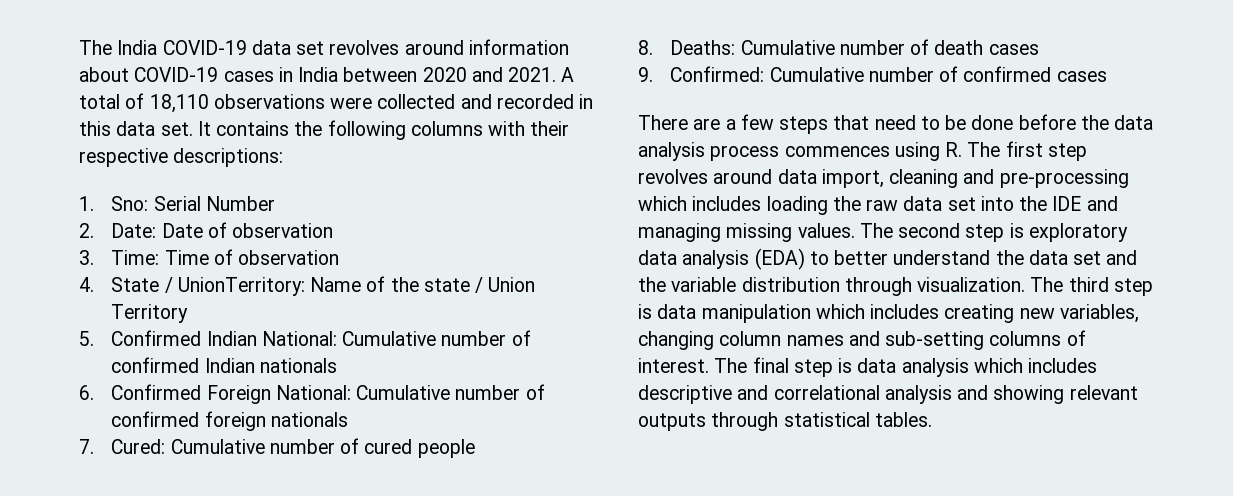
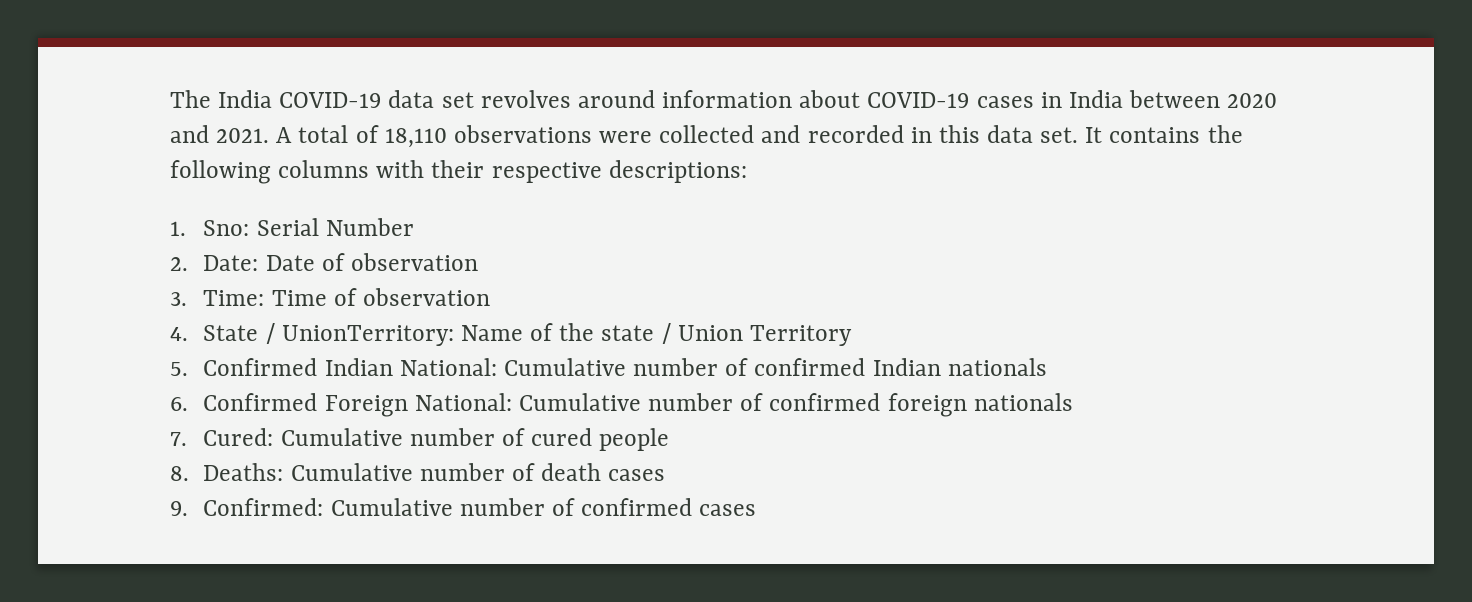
- There are a few steps that need to be done before the data analysis process commences using R. The first step revolves around data import, cleaning and pre-processing which includes loading the raw data set into the IDE and managing missing values. The second step is exploratory data analysis (EDA) to better understand the data set and the variable distribution through visualization. The third step is data manipulation which includes creating new variables, changing column names and sub-setting columns of interest. The final step is data analysis which includes descriptive and correlational analysis and showing relevant outputs through statistical tables.

